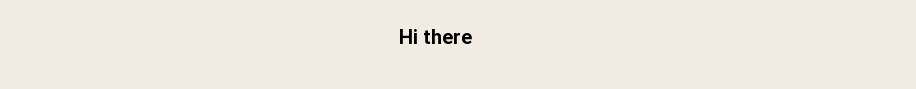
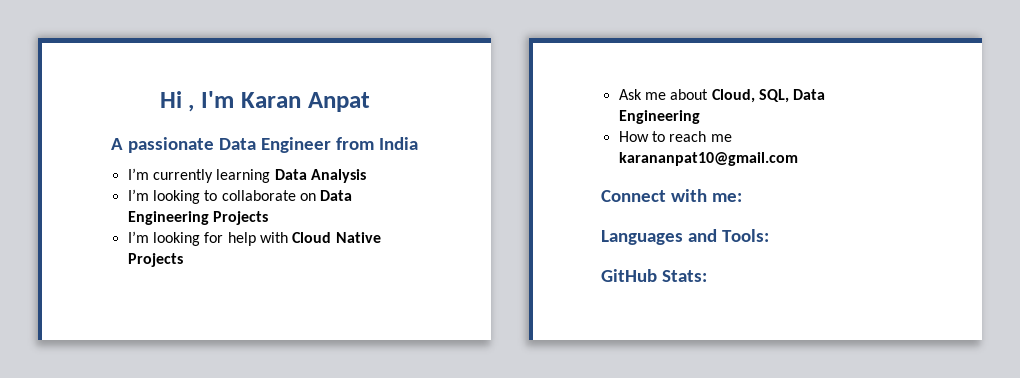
- Hi there
+ Hi , I'm Karan Anpat
+ A passionate Data Engineer from India
+ I’m currently learning Data Analysis
+ I’m looking to collaborate on Data Engineering Projects
+ I’m looking for help with Cloud Native Projects
+ Ask me about Cloud, SQL, Data Engineering
+ How to reach me karananpat10@gmail.com
+ Connect with me:
+ Languages and Tools:
+ GitHub Stats:

